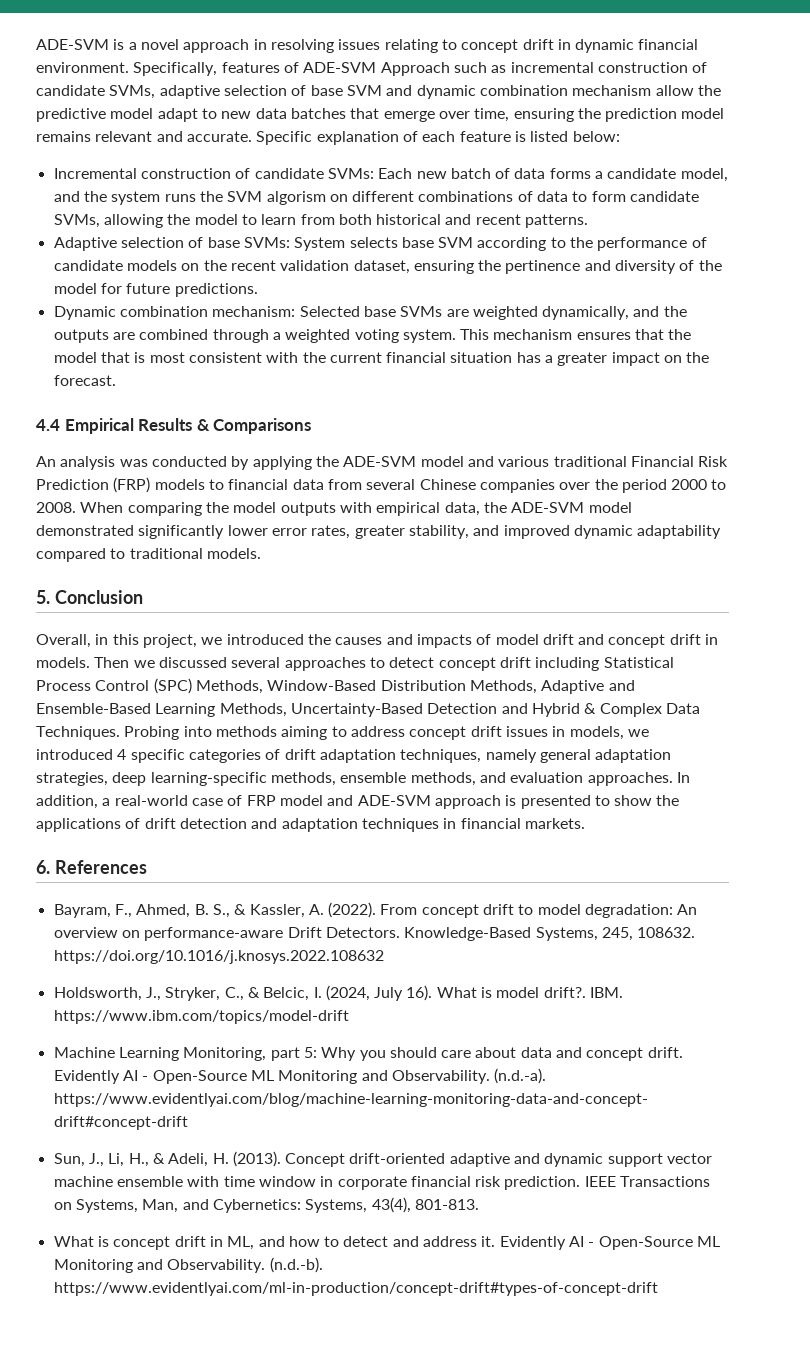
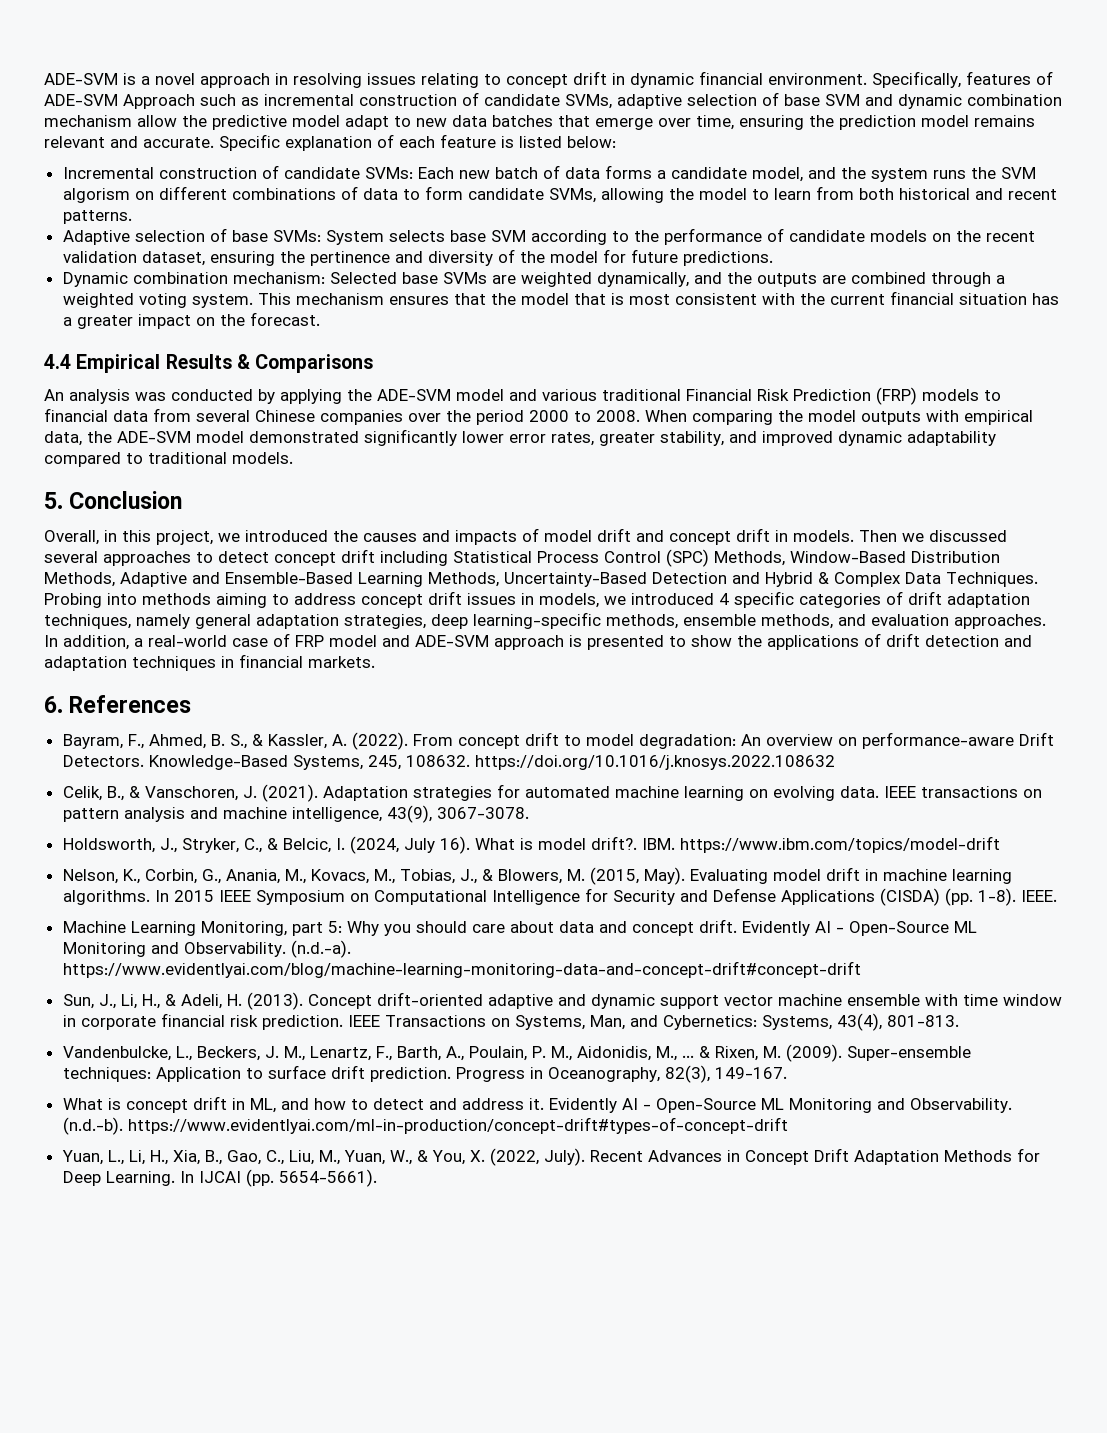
+ Celik, B., & Vanschoren, J. (2021). Adaptation strategies for automated machine learning on evolving data. IEEE transactions on pattern analysis and machine intelligence, 43(9), 3067-3078.
+ Nelson, K., Corbin, G., Anania, M., Kovacs, M., Tobias, J., & Blowers, M. (2015, May). Evaluating model drift in machine learning algorithms. In 2015 IEEE Symposium on Computational Intelligence for Security and Defense Applications (CISDA) (pp. 1-8). IEEE.
+ Vandenbulcke, L., Beckers, J. M., Lenartz, F., Barth, A., Poulain, P. M., Aidonidis, M., ... & Rixen, M. (2009). Super-ensemble techniques: Application to surface drift prediction. Progress in Oceanography, 82(3), 149-167.
+ Yuan, L., Li, H., Xia, B., Gao, C., Liu, M., Yuan, W., & You, X. (2022, July). Recent Advances in Concept Drift Adaptation Methods for Deep Learning. In IJCAI (pp. 5654-5661).

